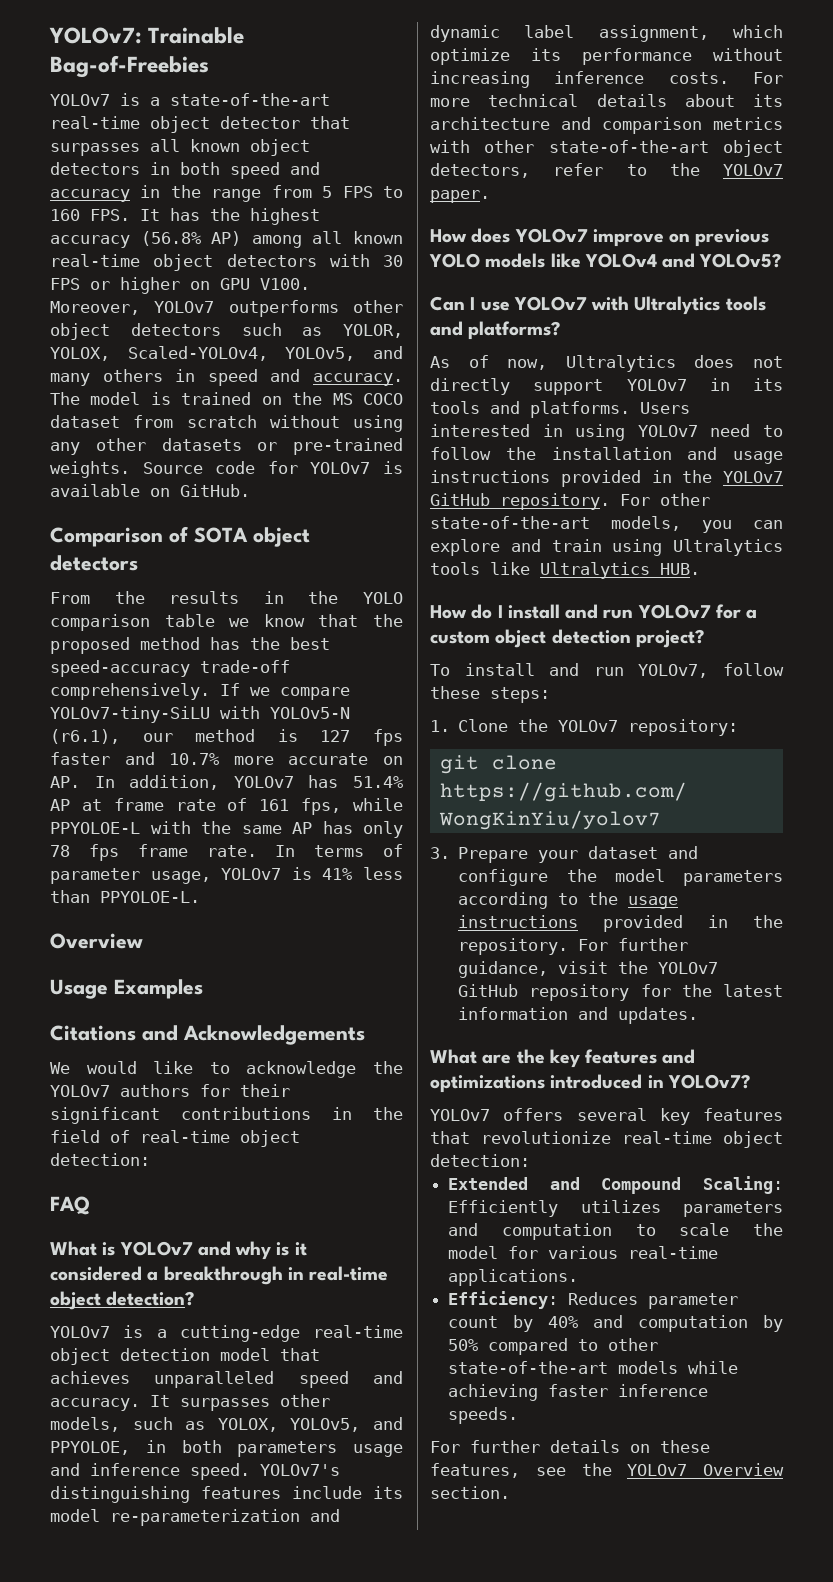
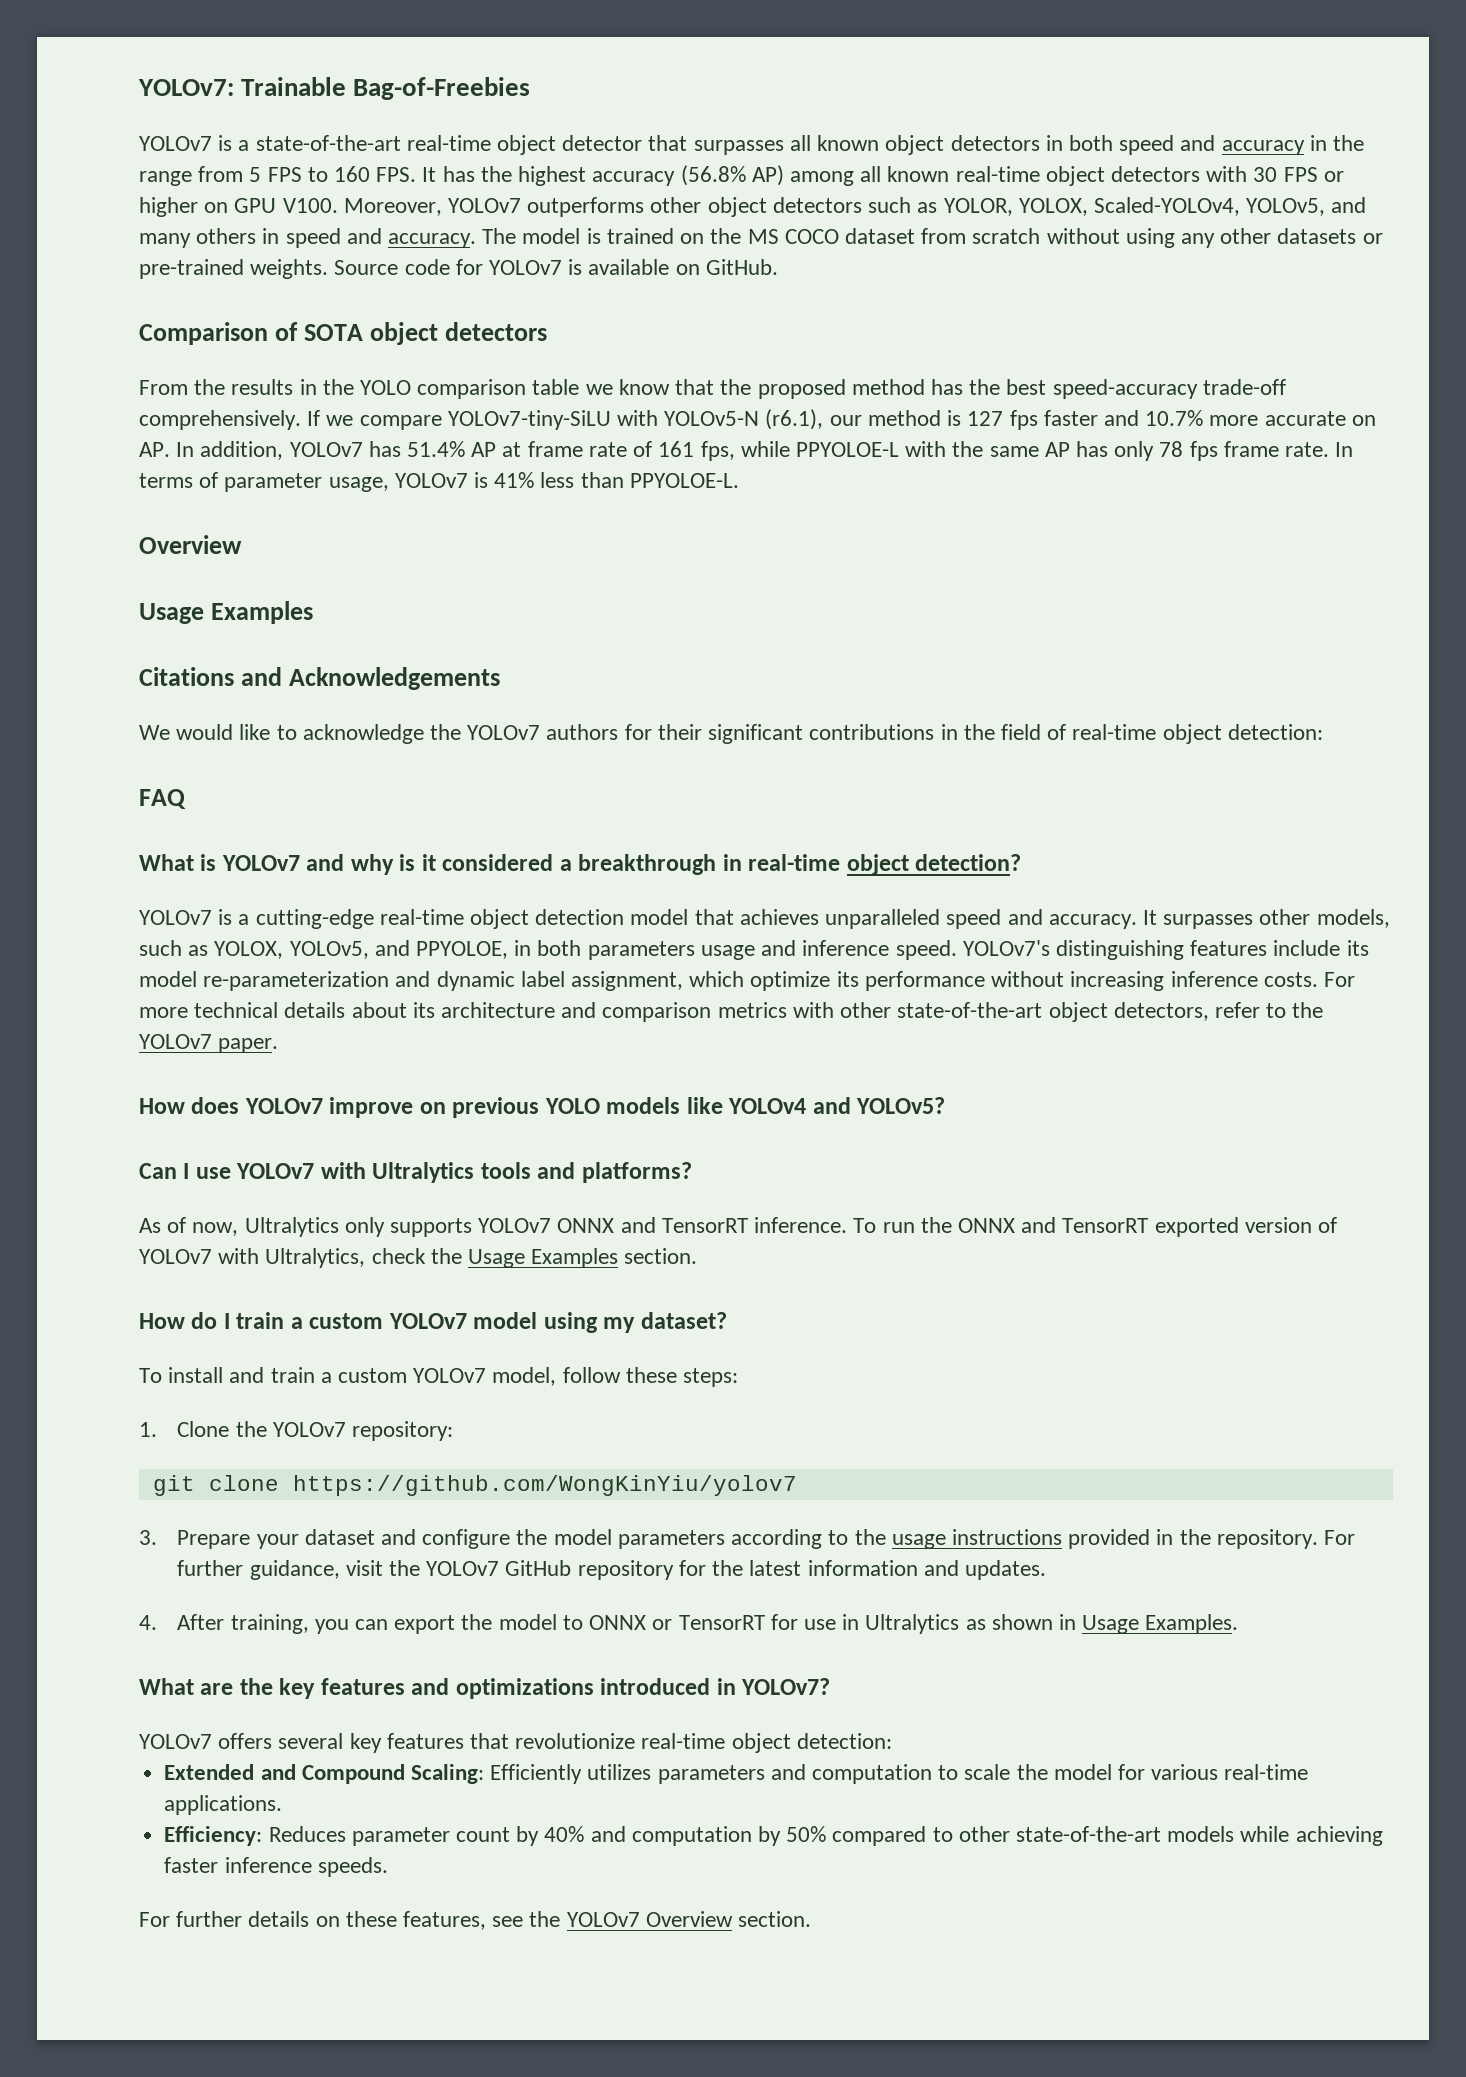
- As of now, Ultralytics does not directly support YOLOv7 in its tools and platforms. Users interested in using YOLOv7 need to follow the installation and usage instructions provided in the YOLOv7 GitHub repository. For other state-of-the-art models, you can explore and train using Ultralytics tools like Ultralytics HUB.
- How do I install and run YOLOv7 for a custom object detection project?
- To install and run YOLOv7, follow these steps:
+ As of now, Ultralytics only supports YOLOv7 ONNX and TensorRT inference. To run the ONNX and TensorRT exported version of YOLOv7 with Ultralytics, check the Usage Examples section.
+ How do I train a custom YOLOv7 model using my dataset?
+ To install and train a custom YOLOv7 model, follow these steps:
+ 4. After training, you can export the model to ONNX or TensorRT for use in Ultralytics as shown in Usage Examples.

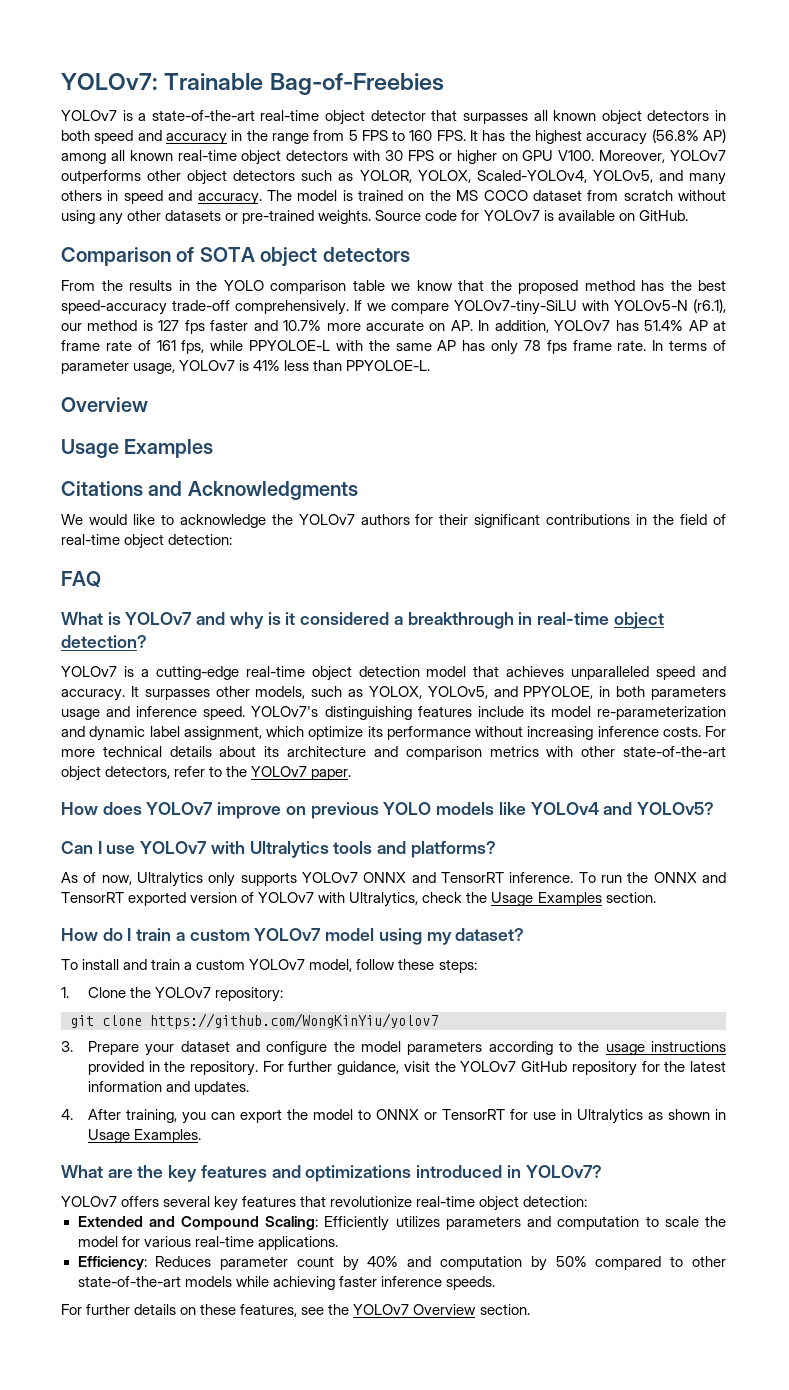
- Citations and Acknowledgements
+ Citations and Acknowledgments

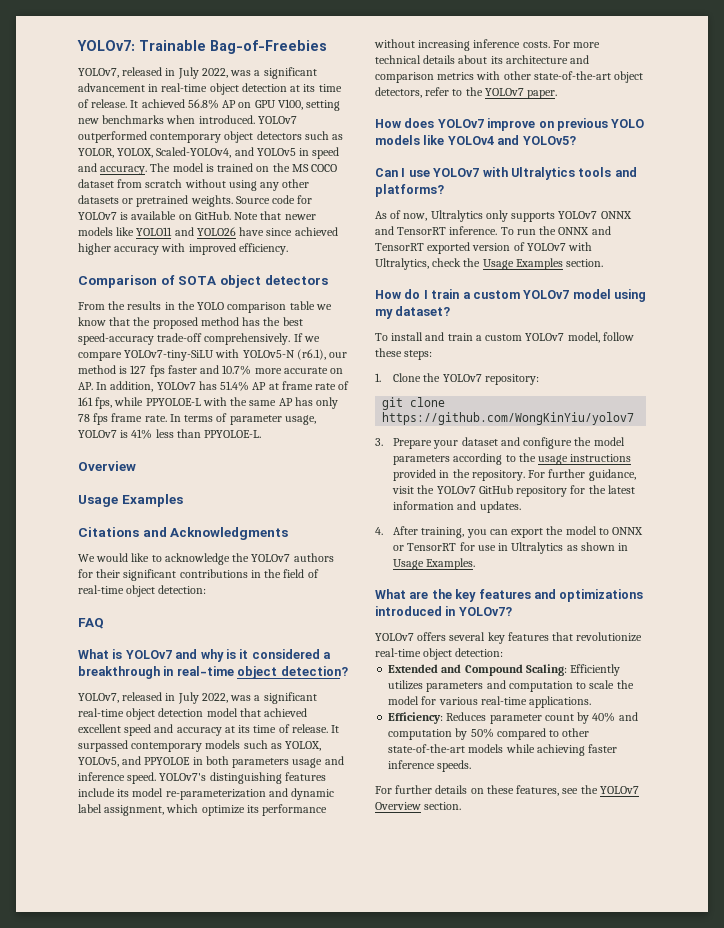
- YOLOv7 is a state-of-the-art real-time object detector that surpasses all known object detectors in both speed and accuracy in the range from 5 FPS to 160 FPS. It has the highest accuracy (56.8% AP) among all known real-time object detectors with 30 FPS or higher on GPU V100. Moreover, YOLOv7 outperforms other object detectors such as YOLOR, YOLOX, Scaled-YOLOv4, YOLOv5, and many others in speed and accuracy.
+ YOLOv7, released in July 2022, was a significant advancement in real-time object detection at its time of release. It achieved 56.8% AP on GPU V100, setting new benchmarks when introduced. YOLOv7 outperformed contemporary object detectors such as YOLOR, YOLOX, Scaled-YOLOv4, and YOLOv5 in speed and accuracy.
- The model is trained on the MS COCO dataset from scratch without using any other datasets or pre-trained weights.
+ The model is trained on the MS COCO dataset from scratch without using any other datasets or pretrained weights.
+ Note that newer models like YOLO11 and YOLO26 have since achieved higher accuracy with improved efficiency.
- YOLOv7 is a cutting-edge real-time object detection model that achieves unparalleled speed and accuracy. It surpasses other models, such as YOLOX, YOLOv5, and PPYOLOE, in both parameters usage and inference speed.
+ YOLOv7, released in July 2022, was a significant real-time object detection model that achieved excellent speed and accuracy at its time of release. It surpassed contemporary models such as YOLOX, YOLOv5, and PPYOLOE in both parameters usage and inference speed.

